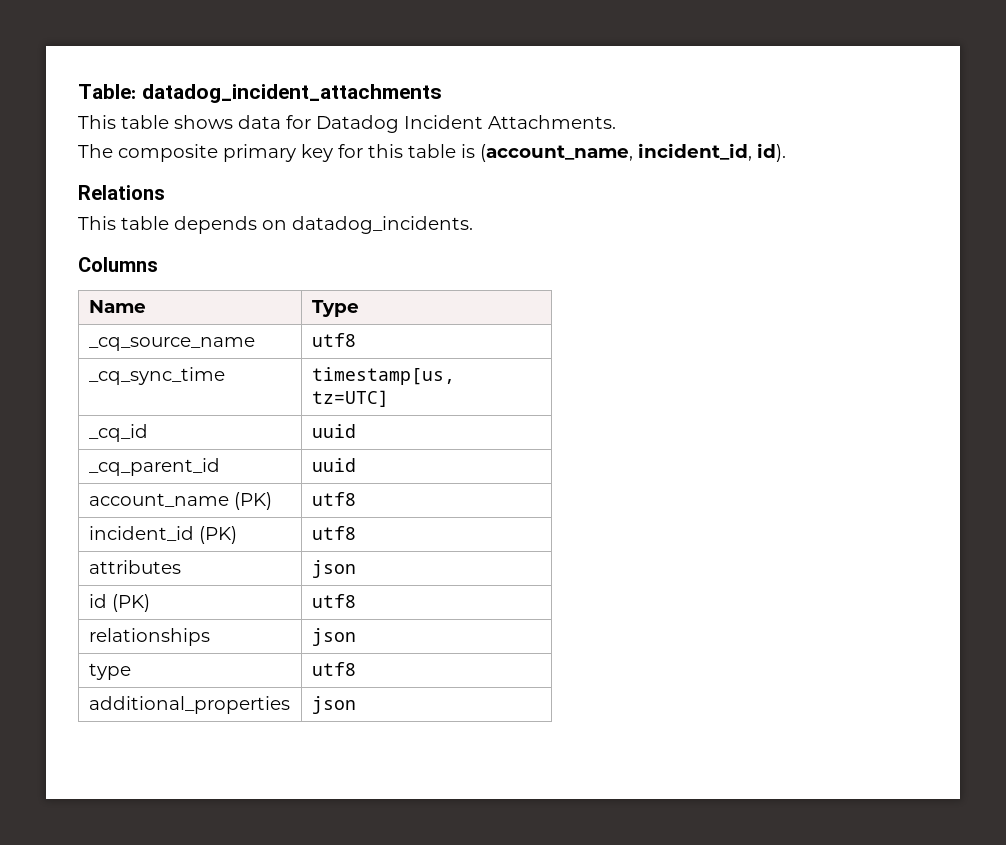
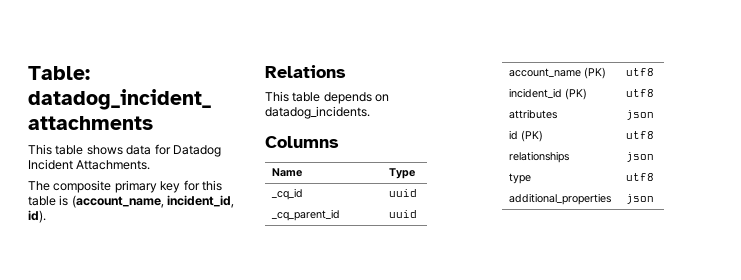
- _cq_source_name | utf8
- _cq_sync_time | timestamp[us, tz=UTC]

